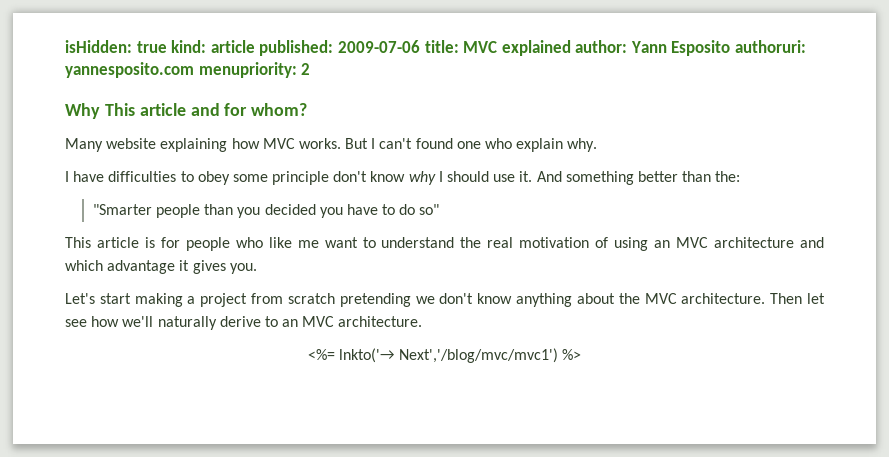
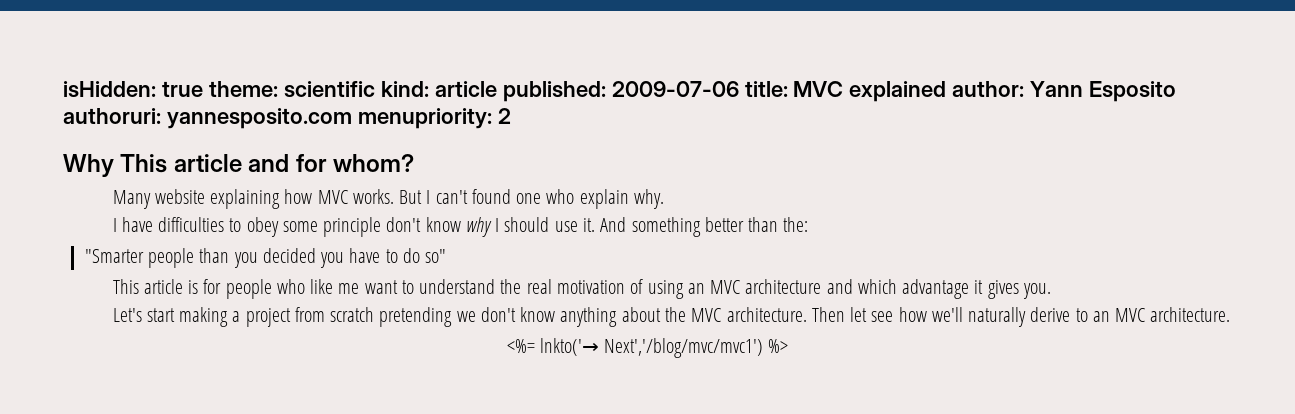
- isHidden: true kind: article published: 2009-07-06 title: MVC explained author: Yann Esposito authoruri: yannesposito.com menupriority: 2
+ isHidden: true theme: scientific kind: article published: 2009-07-06 title: MVC explained author: Yann Esposito authoruri: yannesposito.com menupriority: 2

